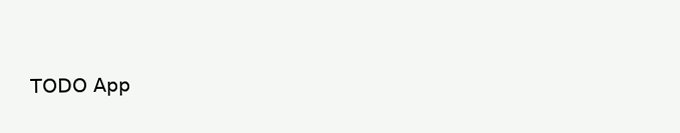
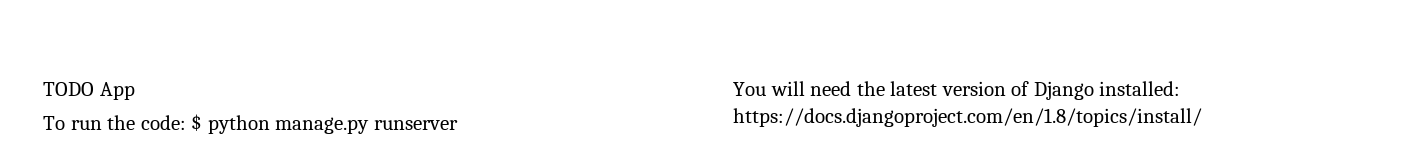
+ To run the code: $ python manage.py runserver
+ You will need the latest version of Django installed: https://docs.djangoproject.com/en/1.8/topics/install/

